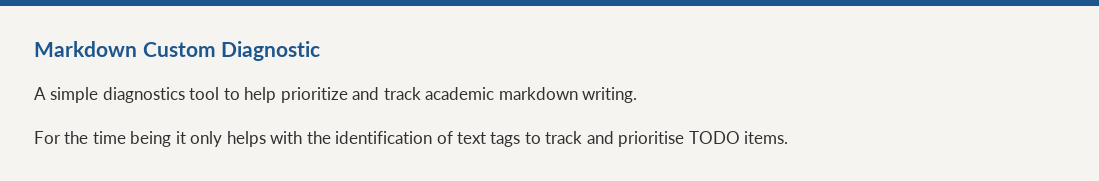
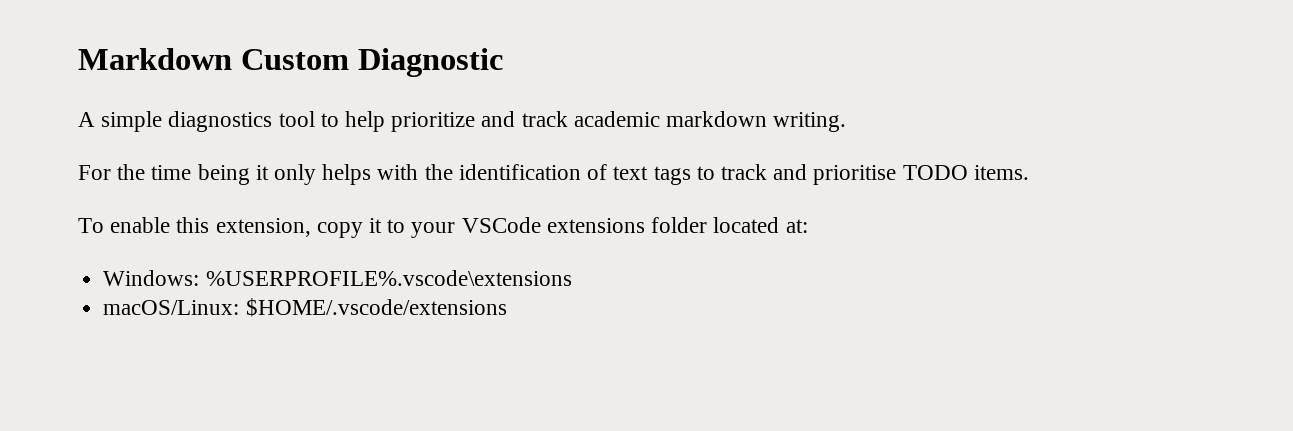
+ To enable this extension, copy it to your VSCode extensions folder located at:
+ Windows: %USERPROFILE%.vscode\extensions
+ macOS/Linux: $HOME/.vscode/extensions

